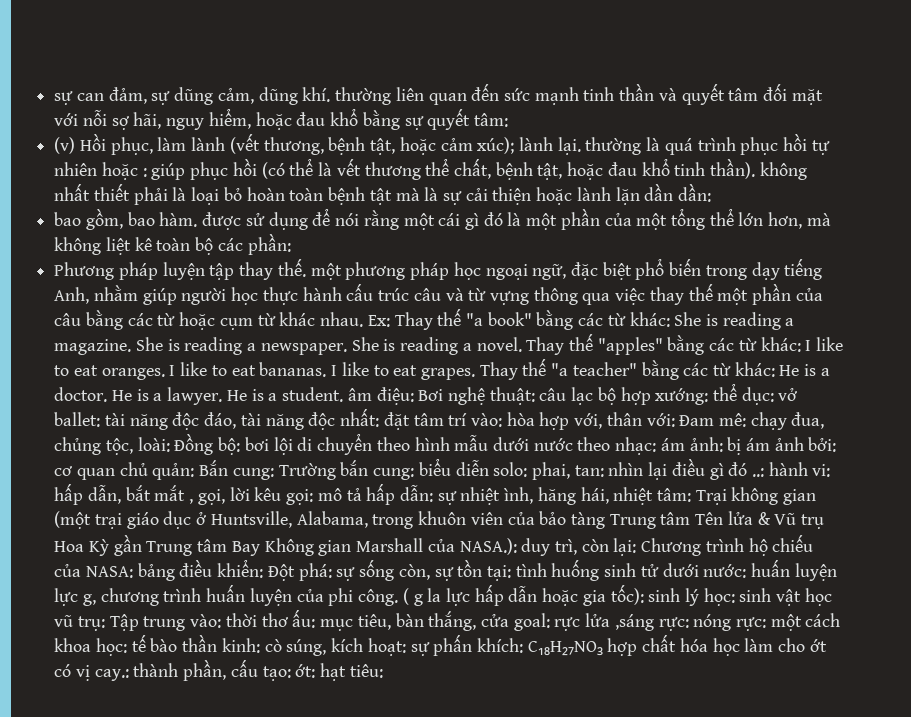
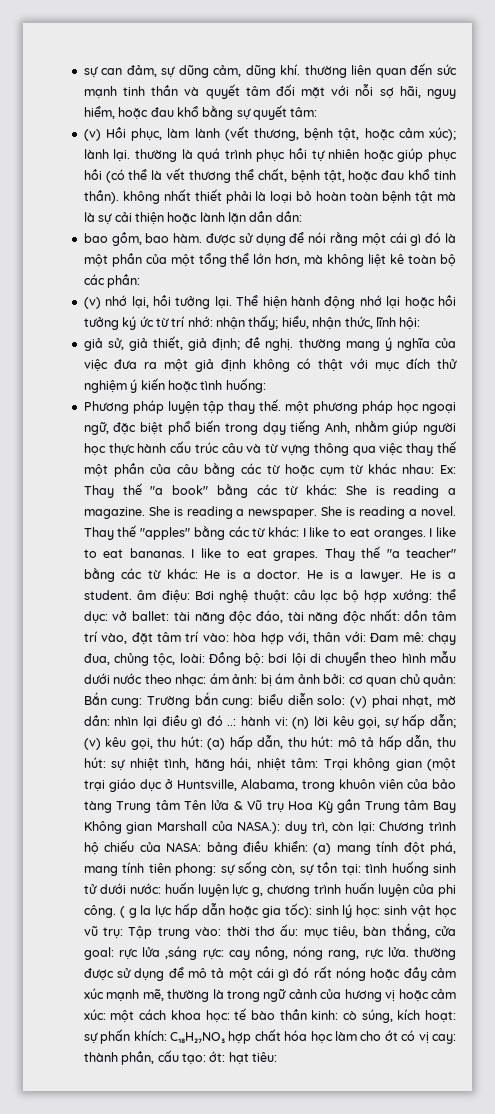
- lành lại. thường là quá trình phục hồi tự nhiên hoặc : giúp phục hồi (có thể là vết thương thể chất, bệnh tật, hoặc đau khổ tinh thần). không nhất thiết phải là loại bỏ hoàn toàn bệnh tật mà là sự cải thiện hoặc lành lặn dần dần:
+ lành lại. thường là quá trình phục hồi tự nhiên hoặc giúp phục hồi (có thể là vết thương thể chất, bệnh tật, hoặc đau khổ tinh thần). không nhất thiết phải là loại bỏ hoàn toàn bệnh tật mà là sự cải thiện hoặc lành lặn dần dần:
+ (v) nhớ lại, hồi tưởng lại. Thể hiện hành động nhớ lại hoặc hồi tưởng ký ức từ trí nhớ: nhận thấy; hiểu, nhận thức, lĩnh hội:
+ giả sử, giả thiết, giả định; đề nghị. thường mang ý nghĩa của việc đưa ra một giả định không có thật với mục đích thử nghiệm ý kiến hoặc tình huống:
- Phương pháp luyện tập thay thế. một phương pháp học ngoại ngữ, đặc biệt phổ biến trong dạy tiếng Anh, nhằm giúp người học thực hành cấu trúc câu và từ vựng thông qua việc thay thế một phần của câu bằng các từ hoặc cụm từ khác nhau.
+ Phương pháp luyện tập thay thế. một phương pháp học ngoại ngữ, đặc biệt phổ biến trong dạy tiếng Anh, nhằm giúp người học thực hành cấu trúc câu và từ vựng thông qua việc thay thế một phần của câu bằng các từ hoặc cụm từ khác nhau:
- đặt tâm trí vào:
+ dồn tâm trí vào, đặt tâm trí vào:
- phai, tan:
+ (v) phai nhạt, mờ dần:
- hấp dẫn, bắt mắt , gọi, lời kêu gọi: mô tả hấp dẫn:
+ (n) lời kêu gọi, sự hấp dẫn; (v) kêu gọi, thu hút: (a) hấp dẫn, thu hút: mô tả hấp dẫn, thu hút:
- sự nhiệt ình, hăng hái, nhiệt tâm:
+ sự nhiệt tình, hăng hái, nhiệt tâm:
- Đột phá:
+ (a) mang tính đột phá, mang tính tiên phong:
- nóng rực:
+ cay nồng, nóng rang, rực lửa. thường được sử dụng để mô tả một cái gì đó rất nóng hoặc đầy cảm xúc mạnh mẽ, thường là trong ngữ cảnh của hương vị hoặc cảm xúc:
- C₁₈H₂₇NO₃ hợp chất hóa học làm cho ớt có vị cay.:
+ C₁₈H₂₇NO₃ hợp chất hóa học làm cho ớt có vị cay:

